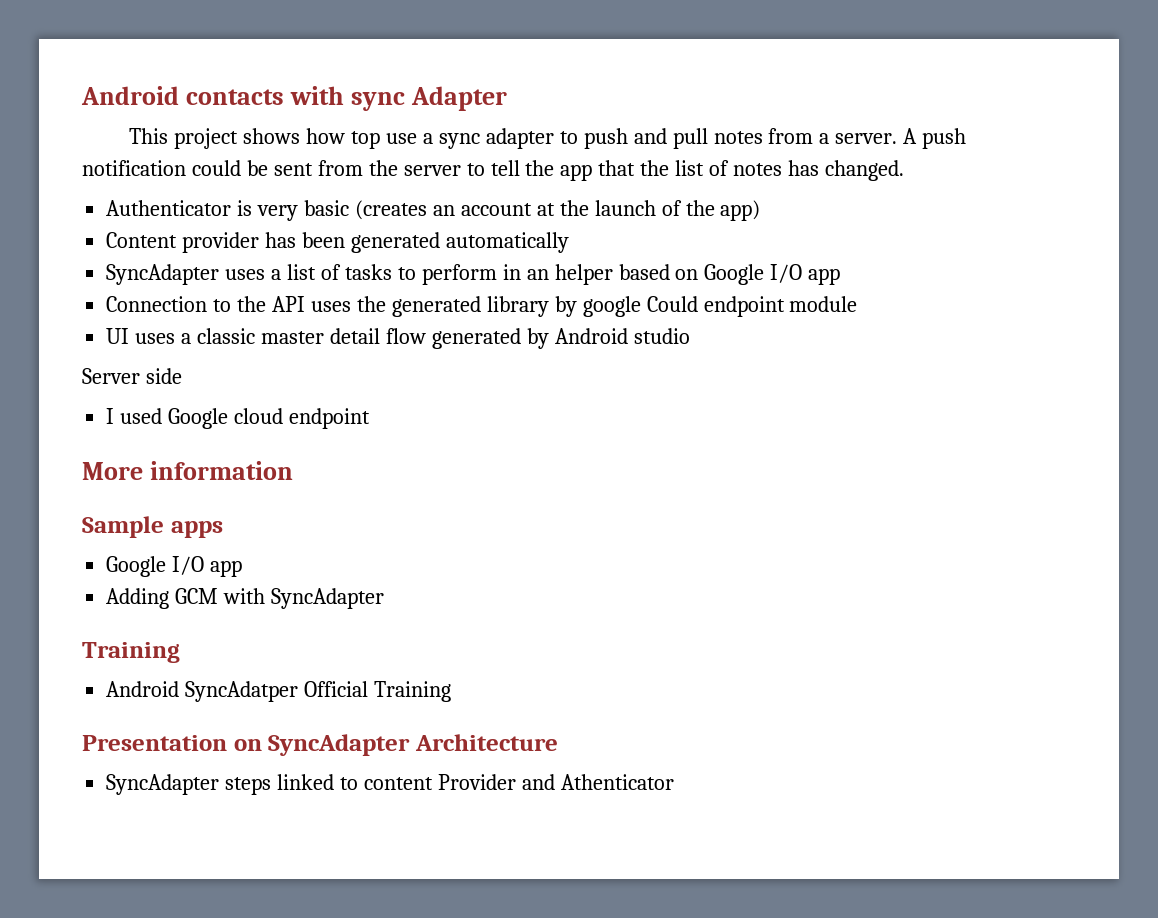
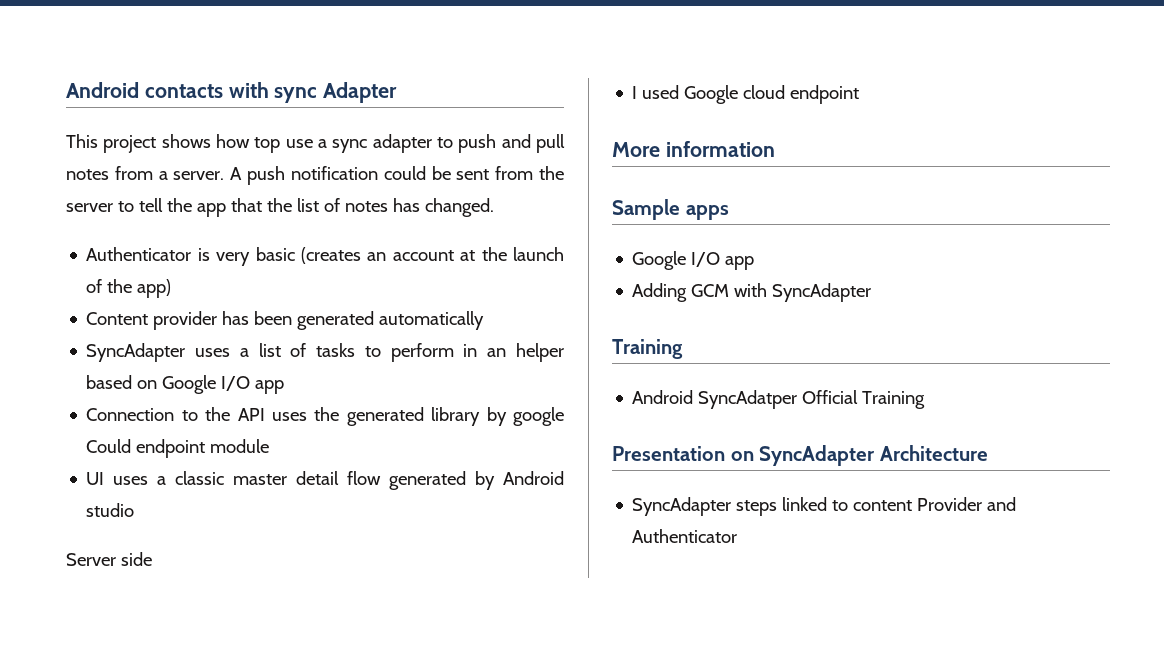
- SyncAdapter steps linked to content Provider and Athenticator
+ SyncAdapter steps linked to content Provider and Authenticator

